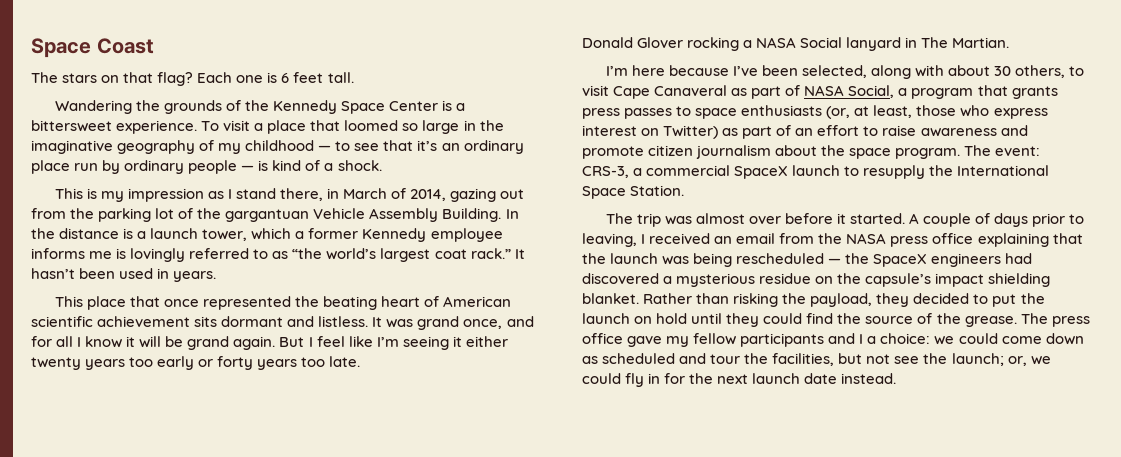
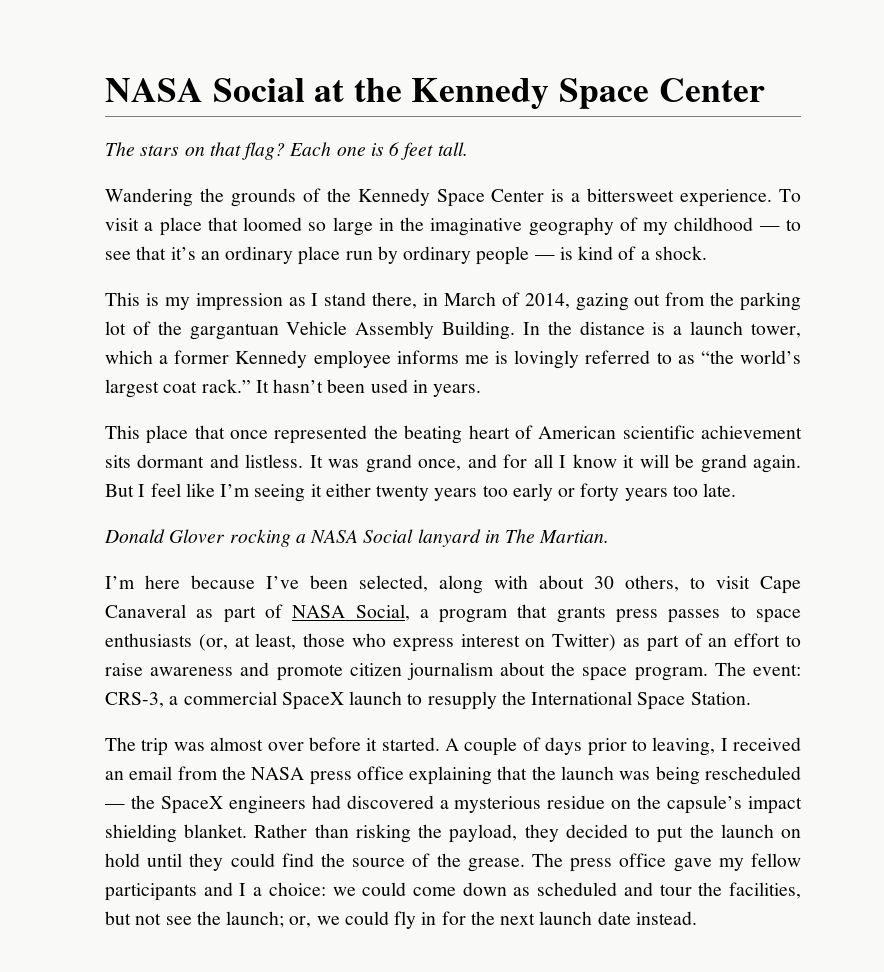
- Space Coast
+ NASA Social at the Kennedy Space Center

